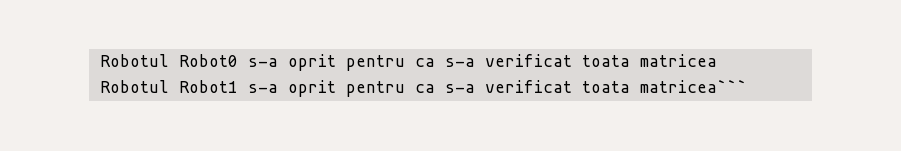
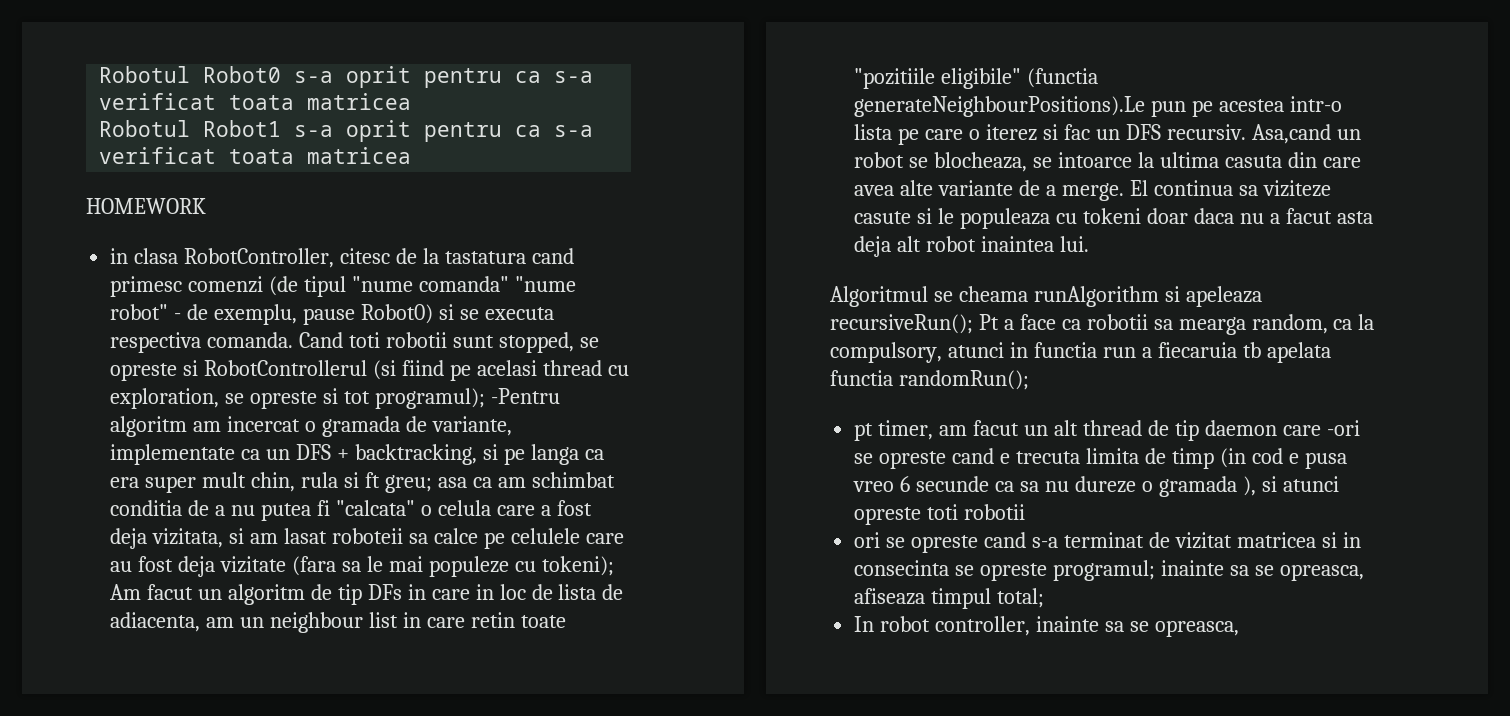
- Robotul Robot1 s-a oprit pentru ca s-a verificat toata matricea```
+ Robotul Robot1 s-a oprit pentru ca s-a verificat toata matricea
+ HOMEWORK
+ in clasa RobotController, citesc de la tastatura cand primesc comenzi (de tipul "nume comanda" "nume robot" - de exemplu, pause Robot0) si se executa respectiva comanda. Cand toti robotii sunt stopped, se opreste si RobotControllerul (si fiind pe acelasi thread cu exploration, se opreste si tot programul); -Pentru algoritm am incercat o gramada de variante, implementate ca un DFS + backtracking, si pe langa ca era super mult chin, rula si ft greu; asa ca am schimbat conditia de a nu putea fi "calcata" o celula care a fost deja vizitata, si am lasat roboteii sa calce pe celulele care au fost deja vizitate (fara sa le mai populeze cu tokeni); Am facut un algoritm de tip DFs in care in loc de lista de adiacenta, am un neighbour list in care retin toate "pozitiile eligibile" (functia generateNeighbourPositions).Le pun pe acestea intr-o lista pe care o iterez si fac un DFS recursiv. Asa,cand un robot se blocheaza, se intoarce la ultima casuta din care avea alte variante de a merge. El continua sa viziteze casute si le populeaza cu tokeni doar daca nu a facut asta deja alt robot inaintea lui.
+ Algoritmul se cheama runAlgorithm si apeleaza recursiveRun(); Pt a face ca robotii sa mearga random, ca la compulsory, atunci in functia run a fiecaruia tb apelata functia randomRun();
+ pt timer, am facut un alt thread de tip daemon care -ori se opreste cand e trecuta limita de timp (in cod e pusa vreo 6 secunde ca sa nu dureze o gramada ), si atunci opreste toti robotii
+ ori se opreste cand s-a terminat de vizitat matricea si in consecinta se opreste programul; inainte sa se opreasca, afiseaza timpul total;
+ In robot controller, inainte sa se opreasca,

